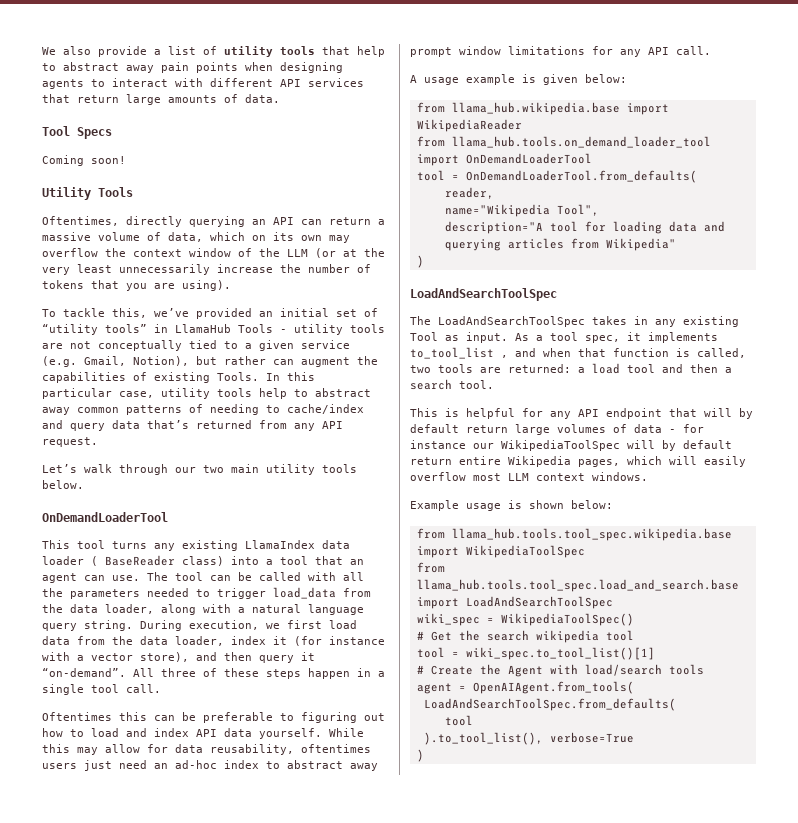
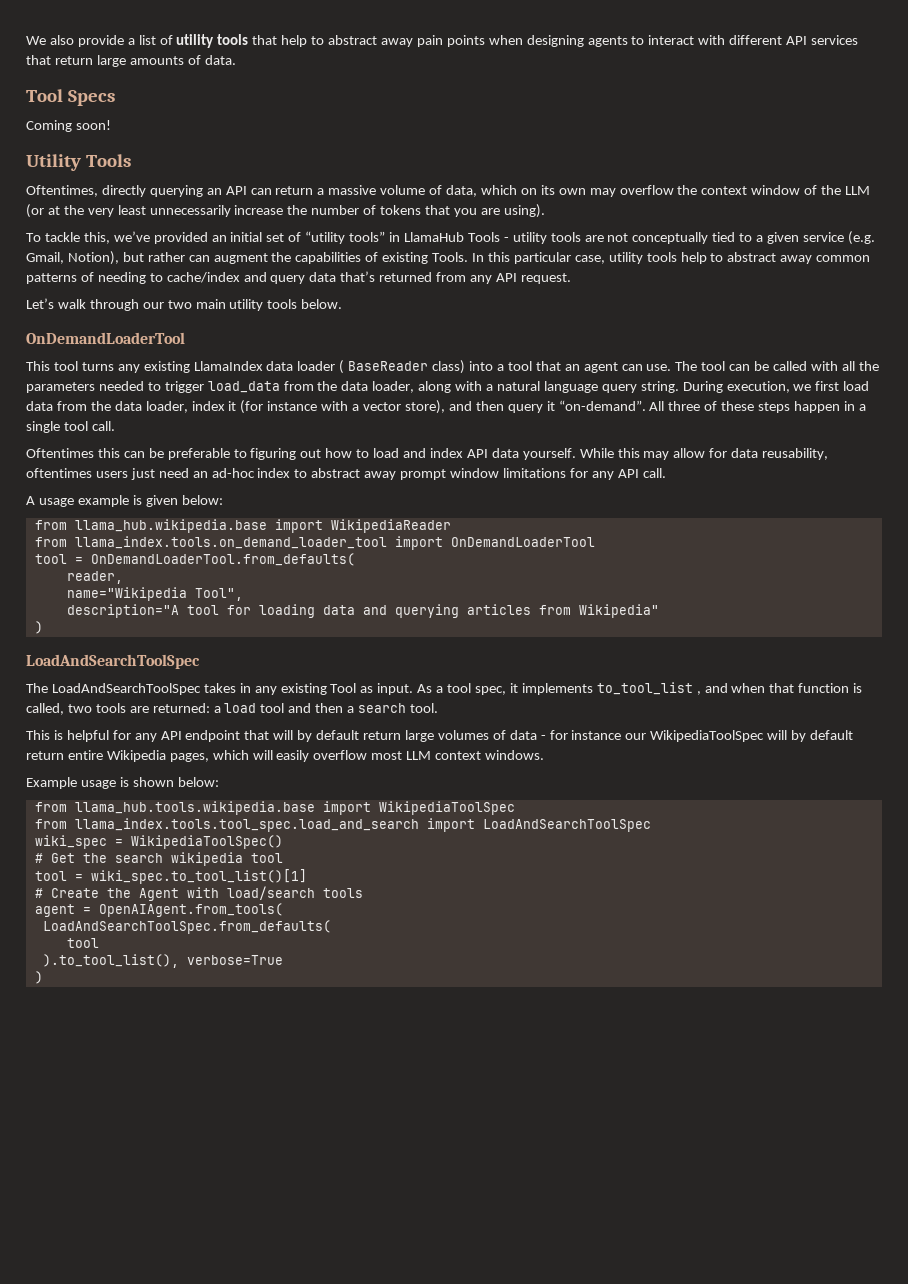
- from llama_hub.tools.on_demand_loader_tool import OnDemandLoaderTool
+ from llama_index.tools.on_demand_loader_tool import OnDemandLoaderTool
- from llama_hub.tools.tool_spec.wikipedia.base import WikipediaToolSpec
+ from llama_hub.tools.wikipedia.base import WikipediaToolSpec
- from llama_hub.tools.tool_spec.load_and_search.base import LoadAndSearchToolSpec
+ from llama_index.tools.tool_spec.load_and_search import LoadAndSearchToolSpec

